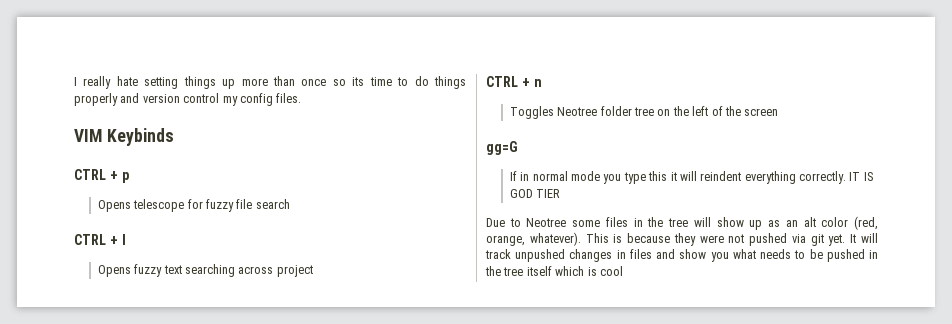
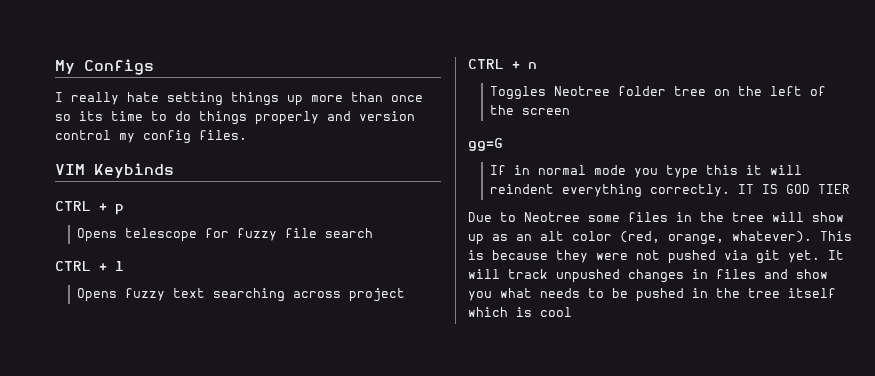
+ My Configs

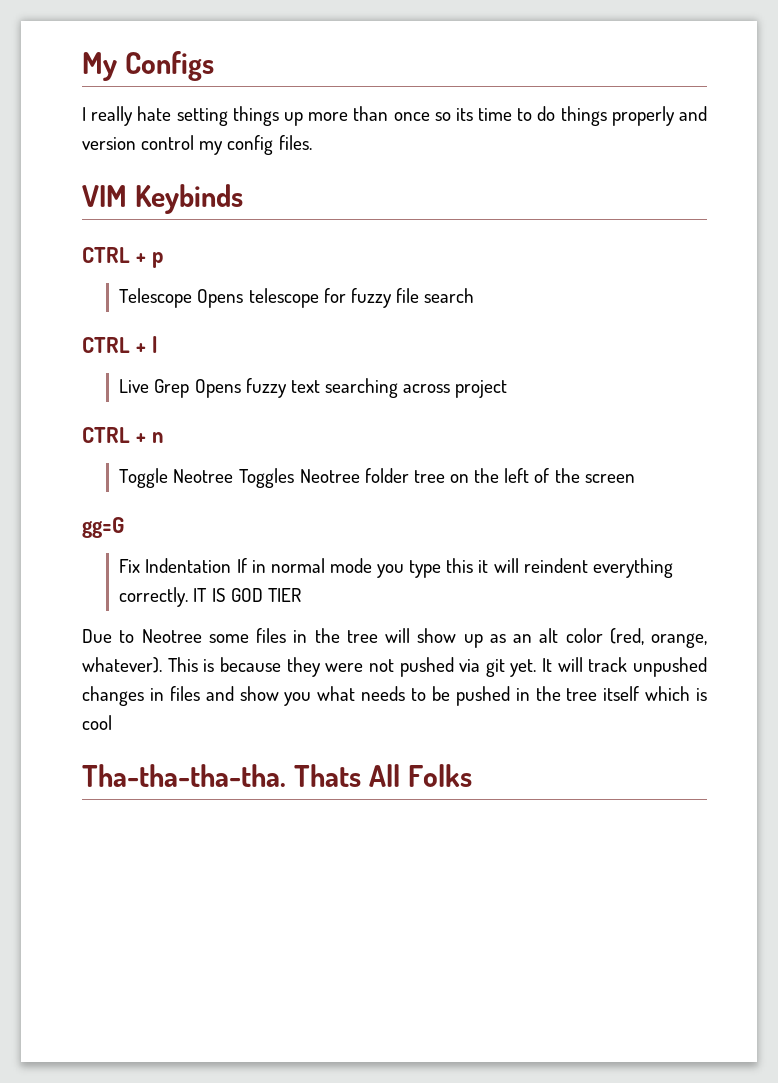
- Opens telescope for fuzzy file search
+ Telescope Opens telescope for fuzzy file search
- Opens fuzzy text searching across project
+ Live Grep Opens fuzzy text searching across project
- Toggles Neotree folder tree on the left of the screen
+ Toggle Neotree Toggles Neotree folder tree on the left of the screen
- If in normal mode you type this it will reindent everything correctly.
+ Fix Indentation If in normal mode you type this it will reindent everything correctly.
+ Tha-tha-tha-tha. Thats All Folks

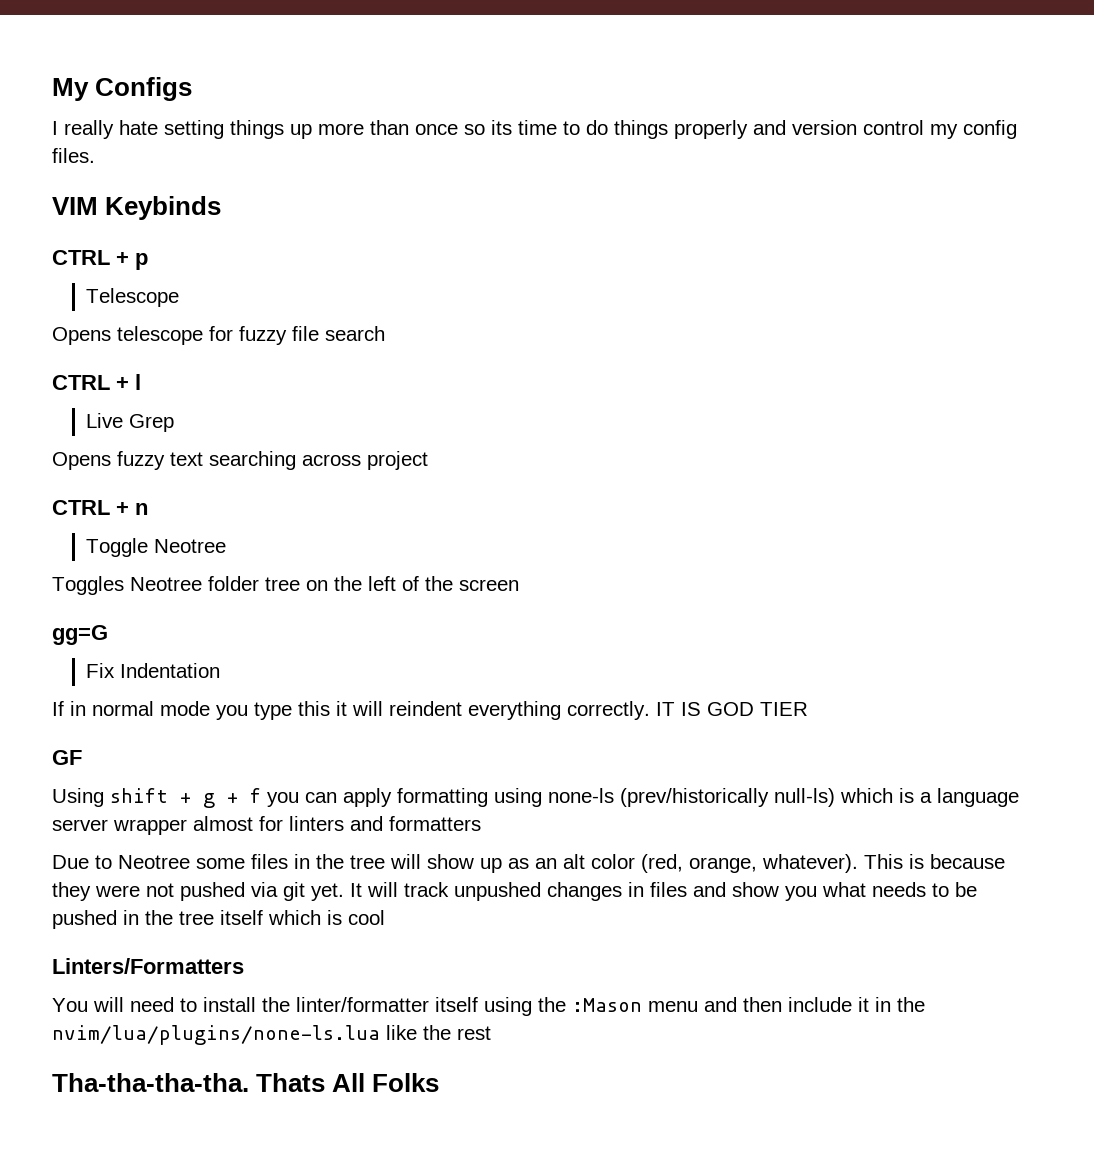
- Telescope Opens telescope for fuzzy file search
+ Telescope
+ Opens telescope for fuzzy file search
- Live Grep Opens fuzzy text searching across project
+ Live Grep
+ Opens fuzzy text searching across project
- Toggle Neotree Toggles Neotree folder tree on the left of the screen
+ Toggle Neotree
+ Toggles Neotree folder tree on the left of the screen
- Fix Indentation If in normal mode you type this it will reindent everything correctly.
+ Fix Indentation
+ If in normal mode you type this it will reindent everything correctly.
+ GF
+ Using shift + g + f you can apply formatting using none-ls (prev/historically null-ls) which is a language server wrapper almost for linters and formatters
+ Linters/Formatters
+ You will need to install the linter/formatter itself using the :Mason menu and then include it in the nvim/lua/plugins/none-ls.lua like the rest

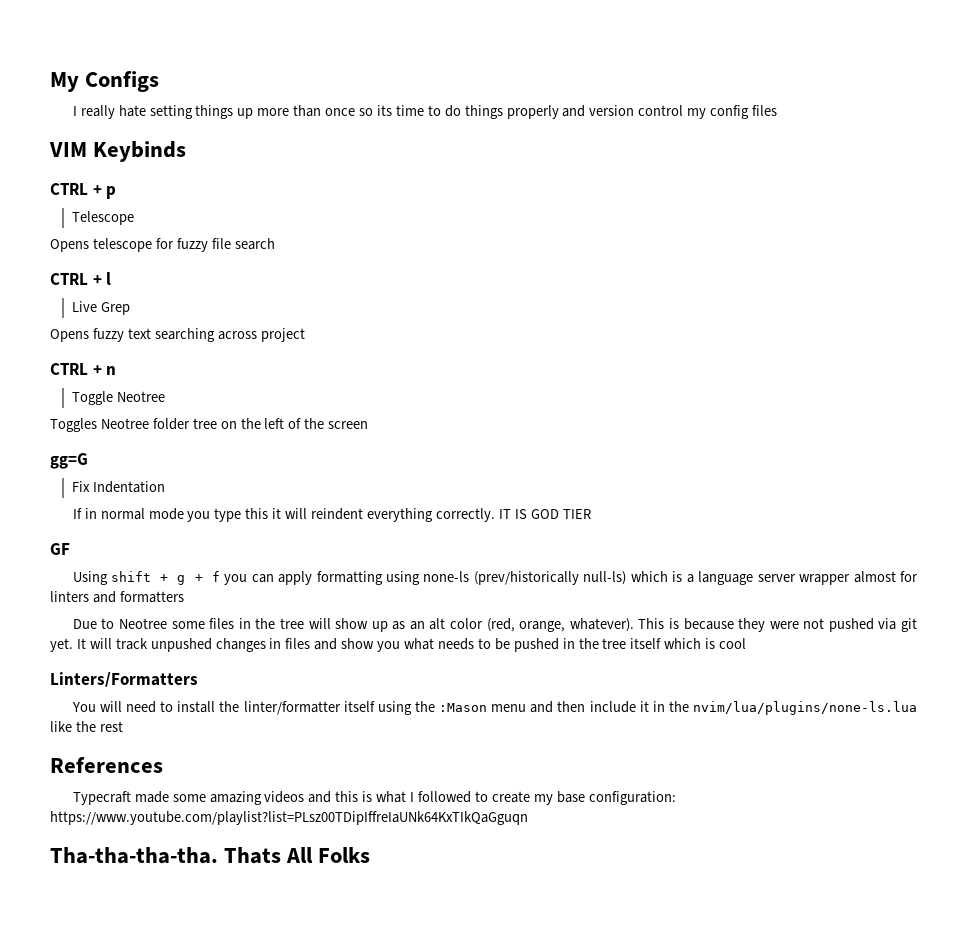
- I really hate setting things up more than once so its time to do things properly and version control my config files.
+ I really hate setting things up more than once so its time to do things properly and version control my config files
+ References
+ Typecraft made some amazing videos and this is what I followed to create my base configuration: https://www.youtube.com/playlist?list=PLsz00TDipIffreIaUNk64KxTIkQaGguqn

